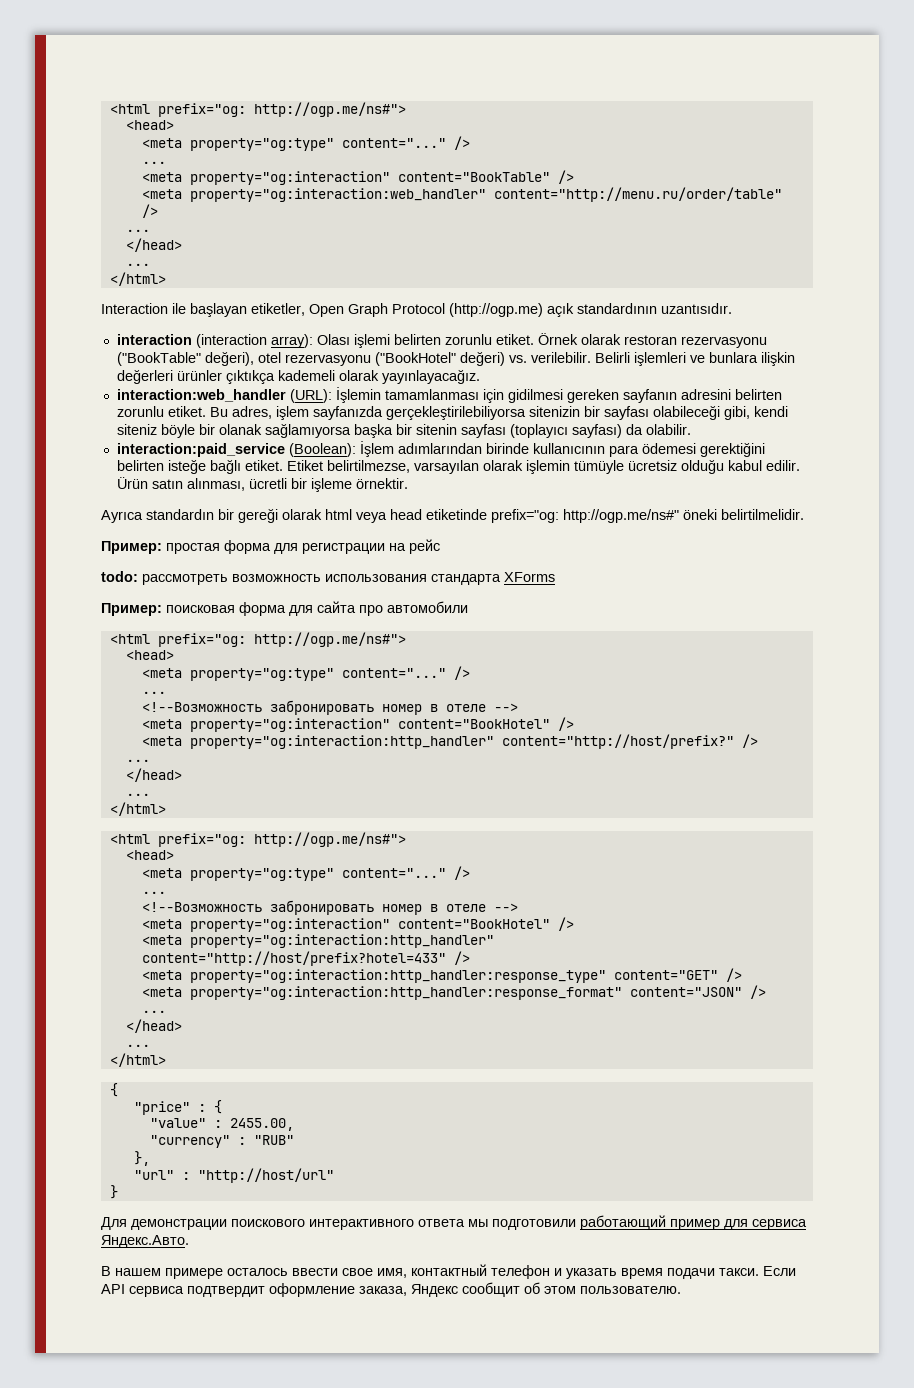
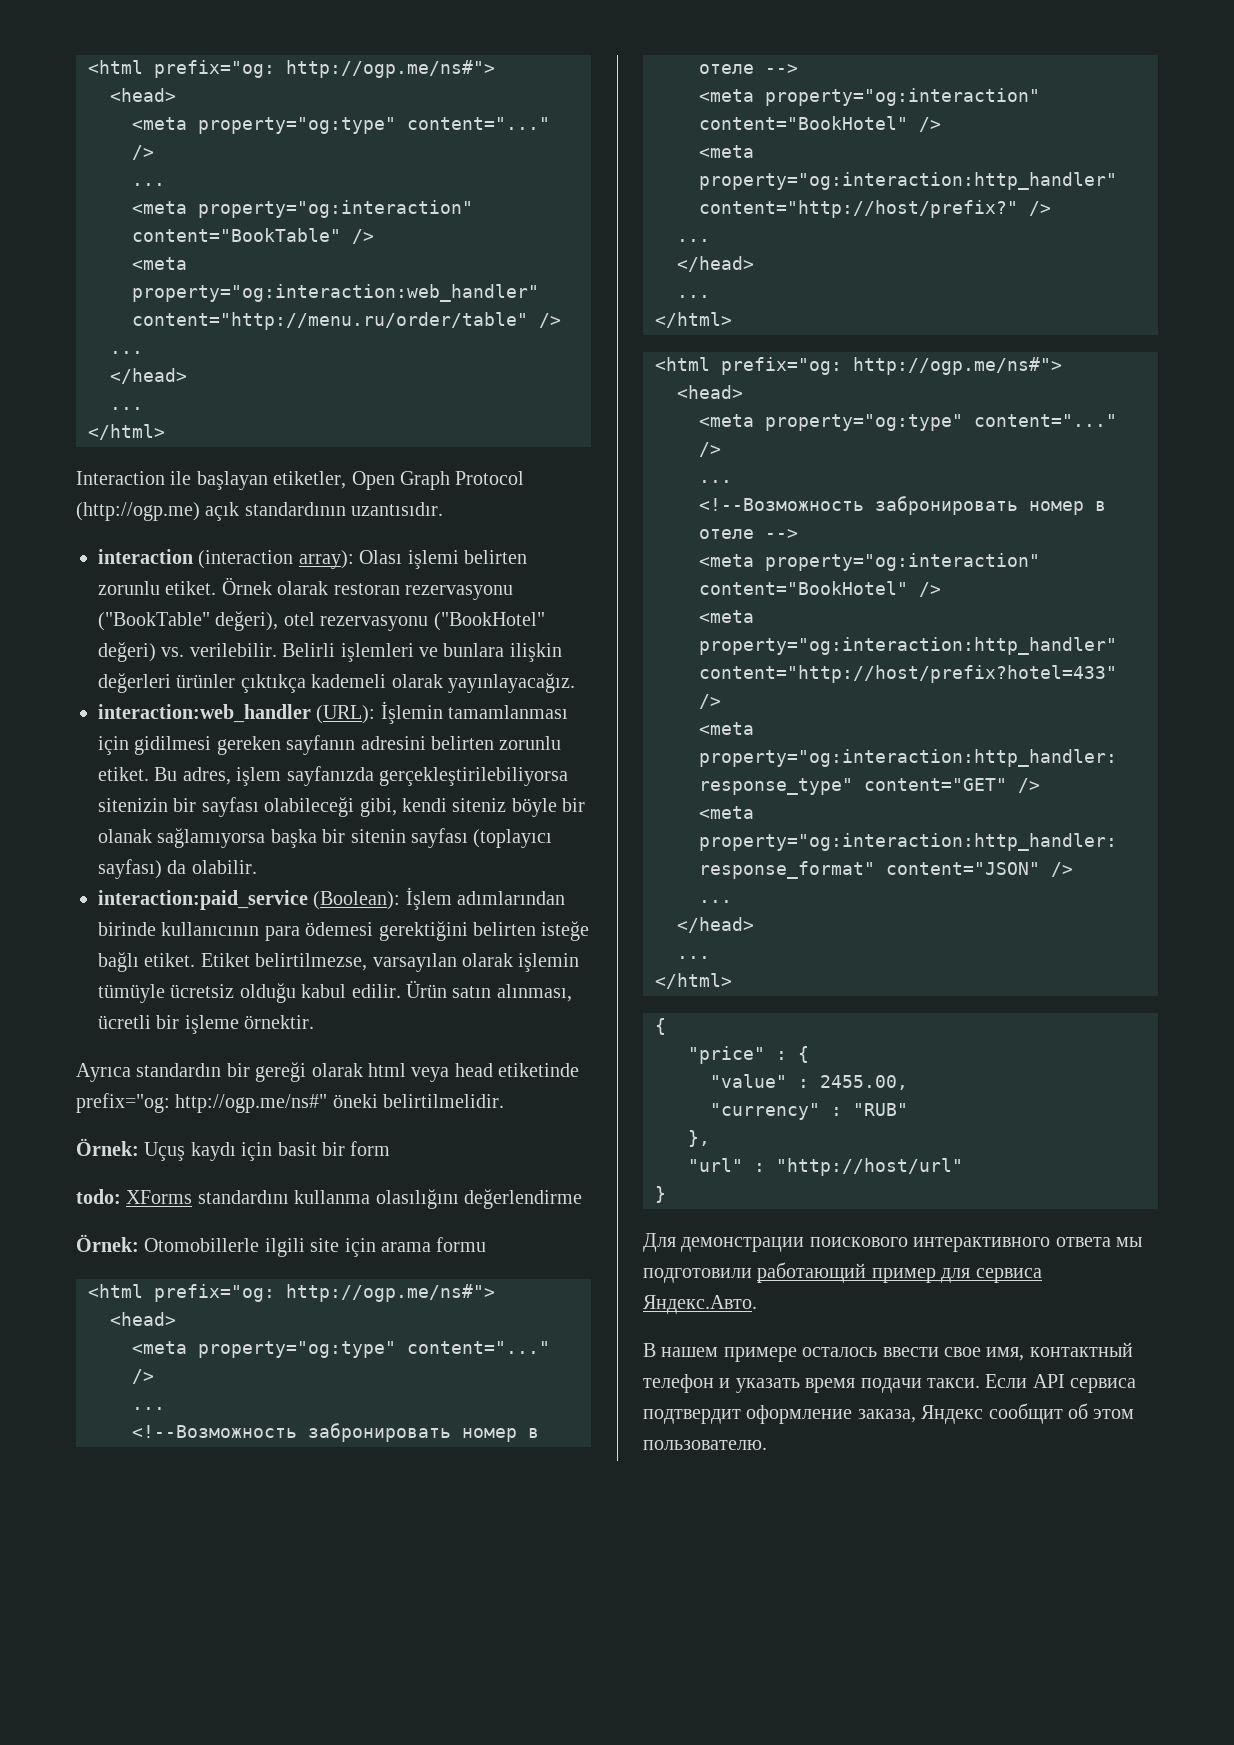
- Пример: простая форма для регистрации на рейс
- todo: рассмотреть возможность использования стандарта XForms
- Пример: поисковая форма для сайта про автомобили
+ Örnek: Uçuş kaydı için basit bir form
+ todo: XForms standardını kullanma olasılığını değerlendirme
+ Örnek: Otomobillerle ilgili site için arama formu

